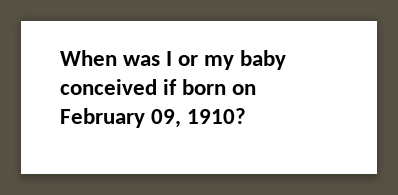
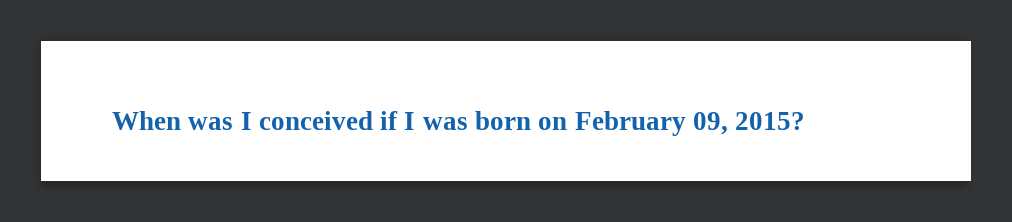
- When was I or my baby conceived if born on February 09, 1910?
+ When was I conceived if I was born on February 09, 2015?

